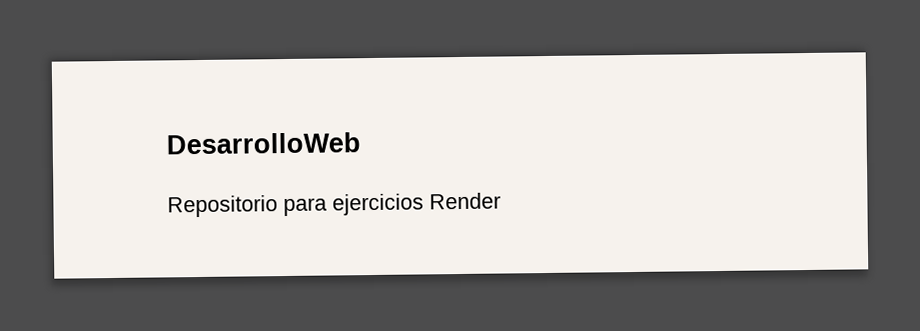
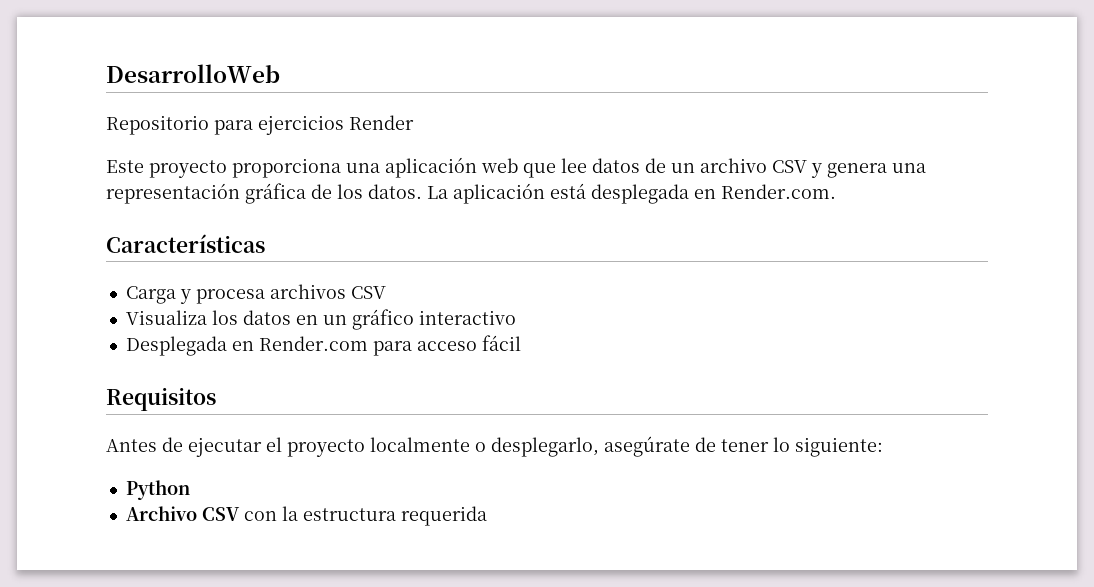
+ Este proyecto proporciona una aplicación web que lee datos de un archivo CSV y genera una representación gráfica de los datos. La aplicación está desplegada en Render.com.
+ Características
+ Carga y procesa archivos CSV
+ Visualiza los datos en un gráfico interactivo
+ Desplegada en Render.com para acceso fácil
+ Requisitos
+ Antes de ejecutar el proyecto localmente o desplegarlo, asegúrate de tener lo siguiente:
+ Python
+ Archivo CSV con la estructura requerida

